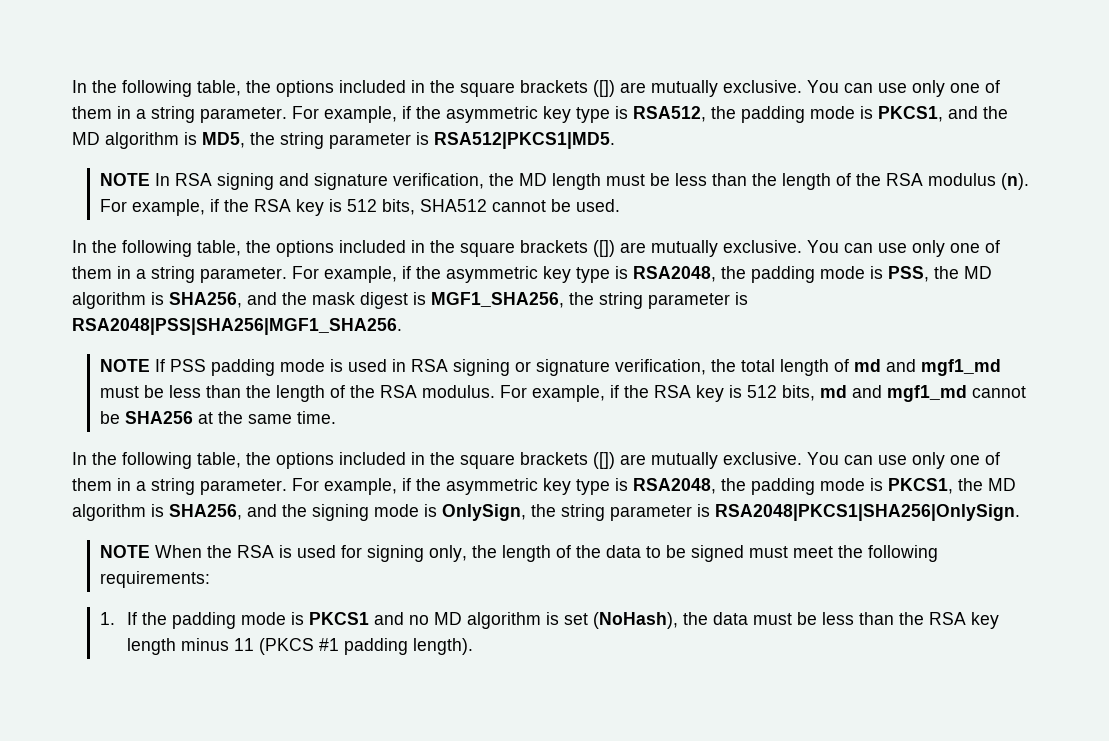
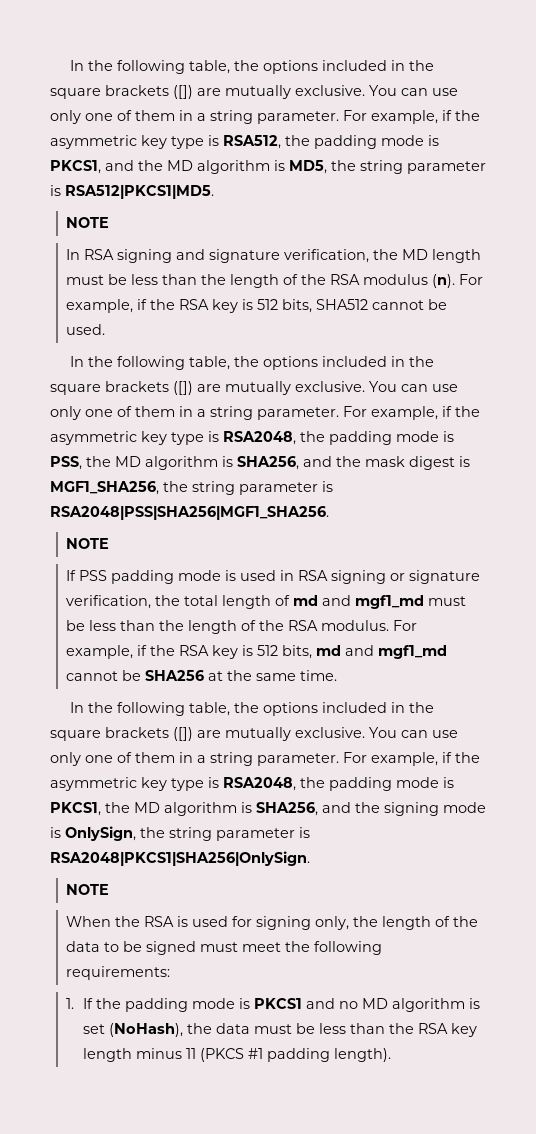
  For example, if the asymmetric key type is RSA512, the padding mode is PKCS1, and the MD algorithm is MD5, the string parameter is RSA512|PKCS1|MD5.
- NOTE In RSA signing and signature verification, the MD length must be less than the length of the RSA modulus (n).
+ NOTE
+ In RSA signing and signature verification, the MD length must be less than the length of the RSA modulus (n).
  For example, if the asymmetric key type is RSA2048, the padding mode is PSS, the MD algorithm is SHA256, and the mask digest is MGF1_SHA256, the string parameter is RSA2048|PSS|SHA256|MGF1_SHA256.
- NOTE If PSS padding mode is used in RSA signing or signature verification, the total length of md and mgf1_md must be less than the length of the RSA modulus.
+ NOTE
+ If PSS padding mode is used in RSA signing or signature verification, the total length of md and mgf1_md must be less than the length of the RSA modulus.
  For example, if the asymmetric key type is RSA2048, the padding mode is PKCS1, the MD algorithm is SHA256, and the signing mode is OnlySign, the string parameter is RSA2048|PKCS1|SHA256|OnlySign.
- NOTE When the RSA is used for signing only, the length of the data to be signed must meet the following requirements:
+ NOTE
+ When the RSA is used for signing only, the length of the data to be signed must meet the following requirements:

